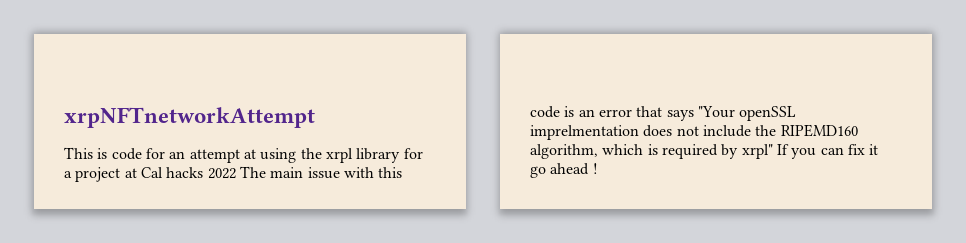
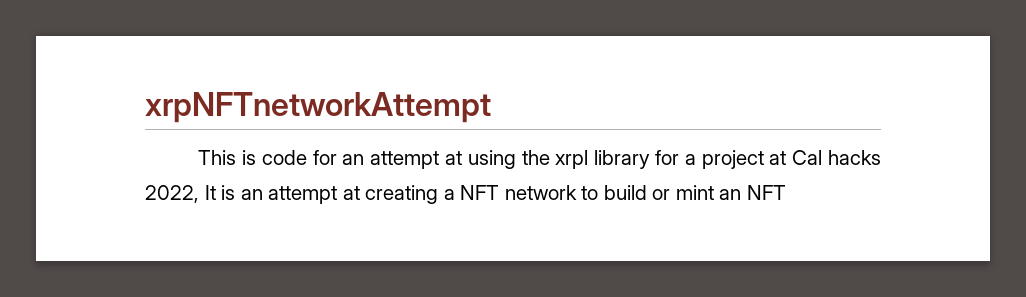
- This is code for an attempt at using the xrpl library for a project at Cal hacks 2022 The main issue with this code is an error that says "Your openSSL imprelmentation does not include the RIPEMD160 algorithm, which is required by xrpl" If you can fix it go ahead !
+ This is code for an attempt at using the xrpl library for a project at Cal hacks 2022, It is an attempt at creating a NFT network to build or mint an NFT

